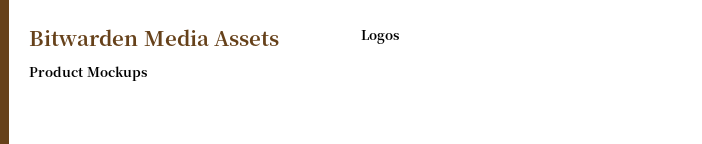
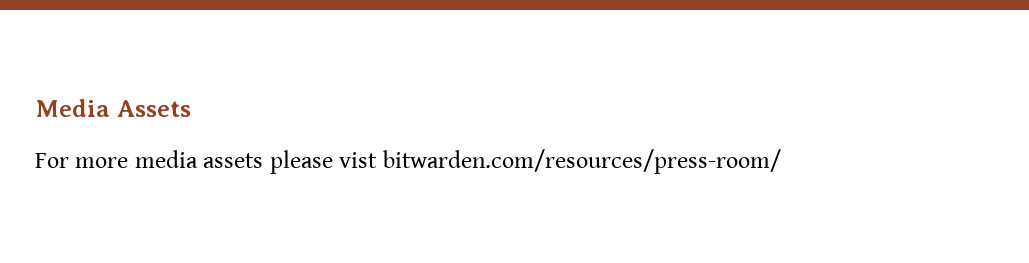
- Bitwarden Media Assets
+ Media Assets
- Product Mockups
- Logos
+ For more media assets please vist bitwarden.com/resources/press-room/

